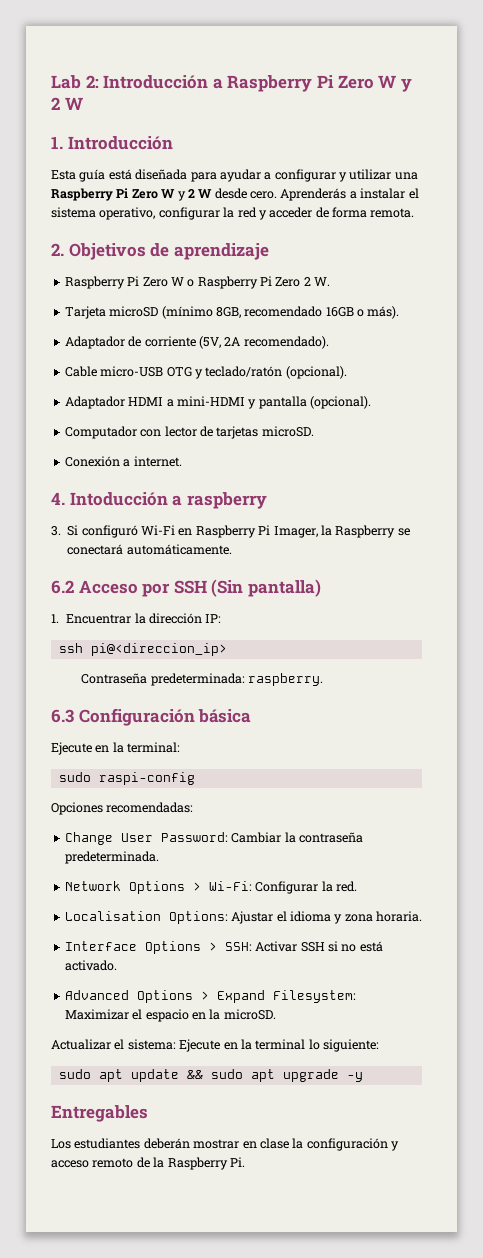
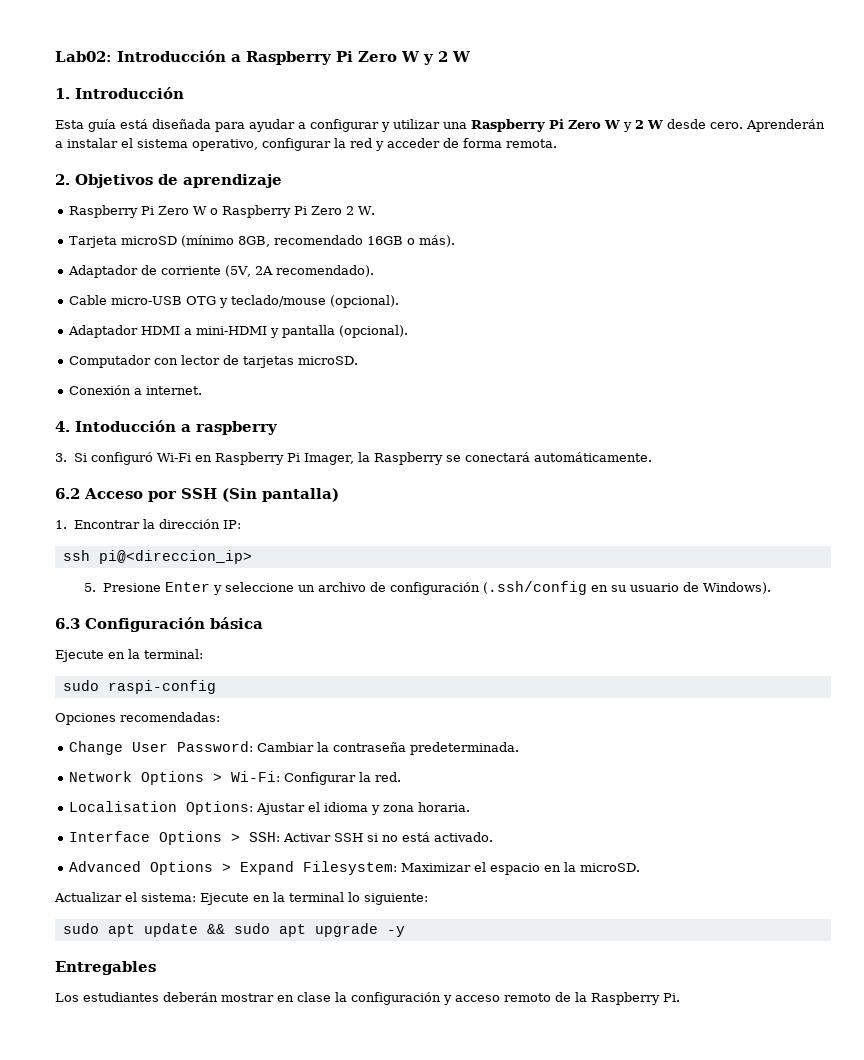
- Lab 2: Introducción a Raspberry Pi Zero W y 2 W
+ Lab02: Introducción a Raspberry Pi Zero W y 2 W
- Aprenderás a instalar el sistema operativo, configurar la red y acceder de forma remota.
+ Aprenderán a instalar el sistema operativo, configurar la red y acceder de forma remota.
- Cable micro-USB OTG y teclado/ratón (opcional).
+ Cable micro-USB OTG y teclado/mouse (opcional).
- 1. Encuentrar la dirección IP:
+ 1. Encontrar la dirección IP:
- Contraseña predeterminada: raspberry.
+ 5. Presione Enter y seleccione un archivo de configuración (.ssh/config en su usuario de Windows).

